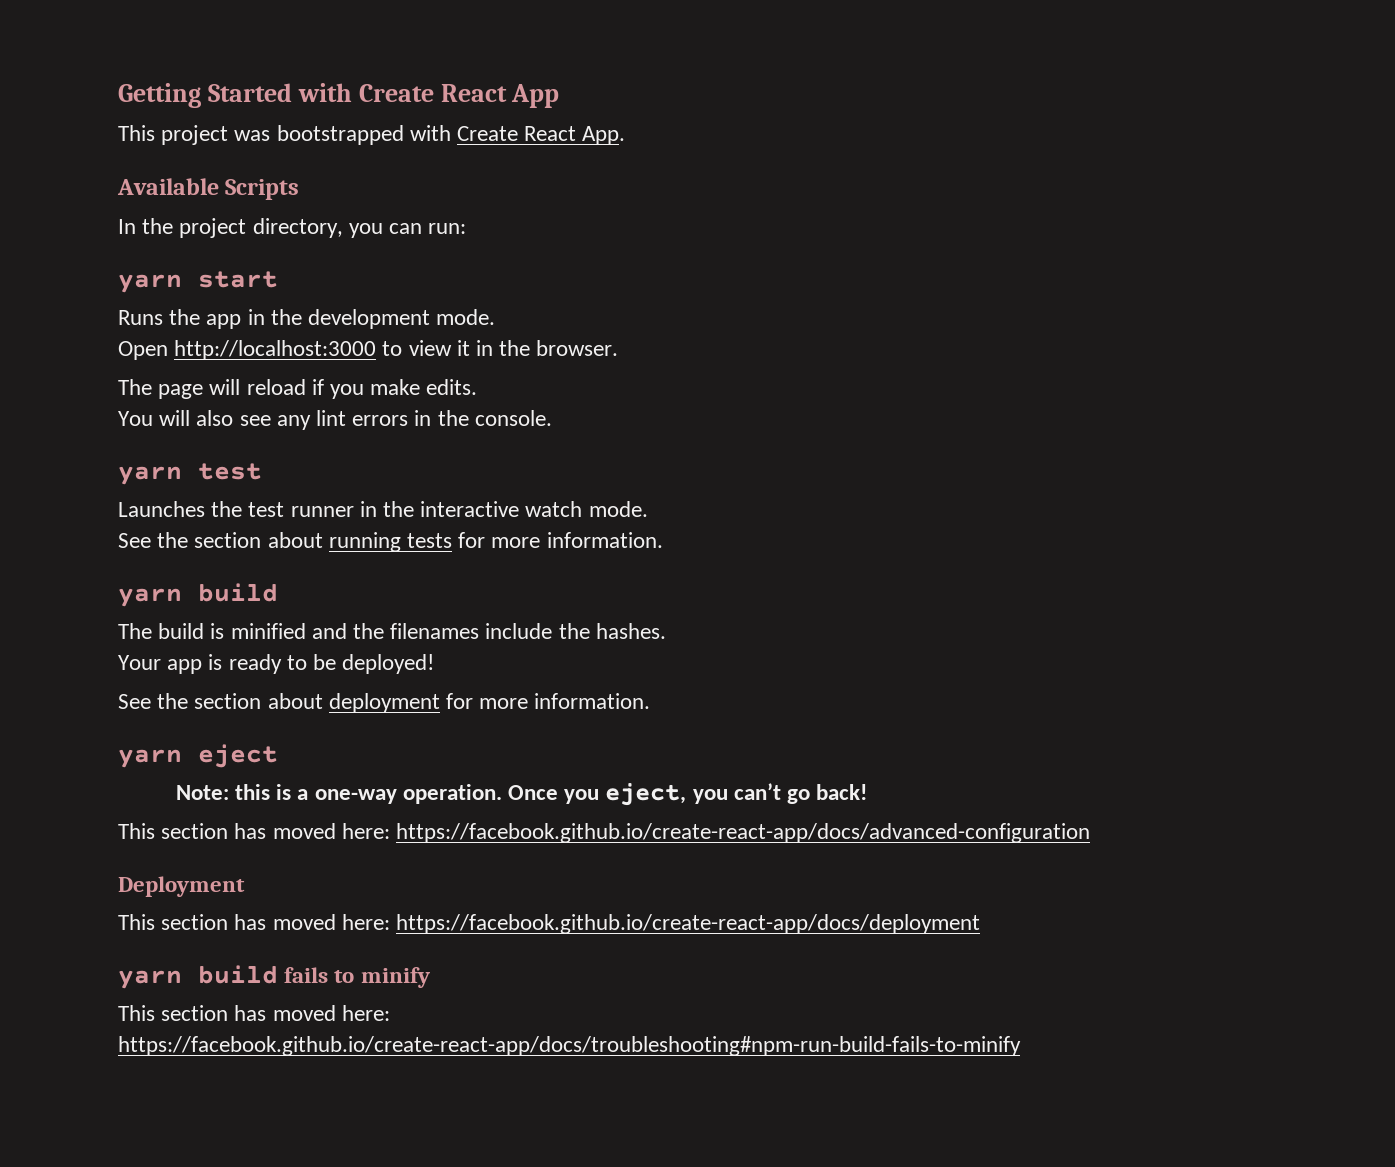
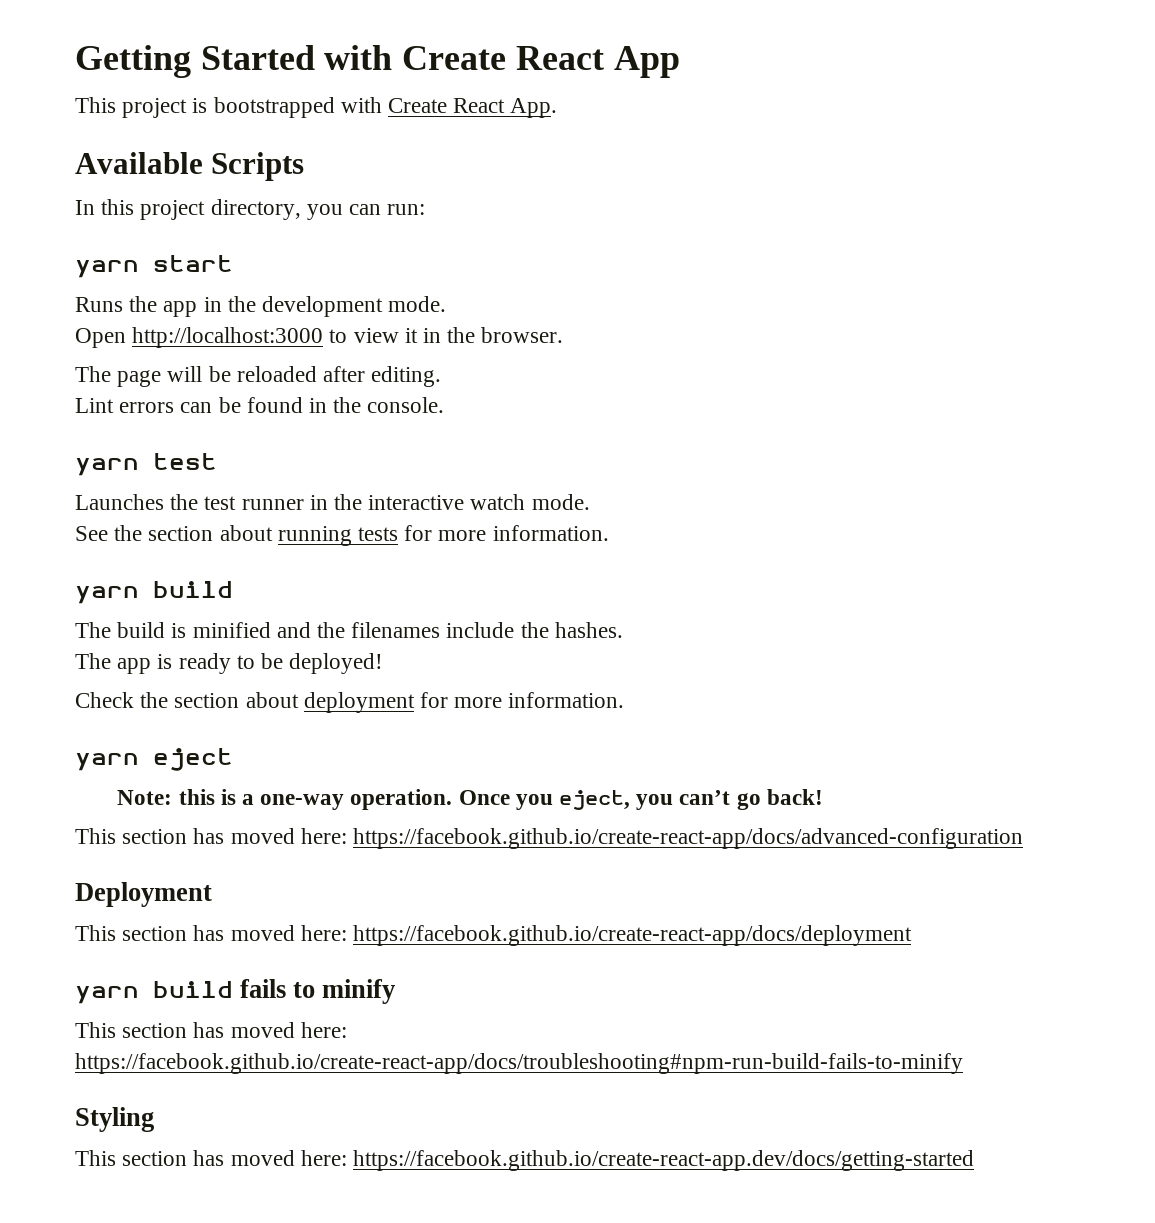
- This project was bootstrapped with Create React App.
+ This project is bootstrapped with Create React App.
- In the project directory, you can run:
+ In this project directory, you can run:
- The page will reload if you make edits.
- You will also see any lint errors in the console.
+ The page will be reloaded after editing.
+ Lint errors can be found in the console.
- Your app is ready to be deployed!
+ The app is ready to be deployed!
- See the section about deployment for more information.
+ Check the section about deployment for more information.
+ Styling
+ This section has moved here: https://facebook.github.io/create-react-app.dev/docs/getting-started

